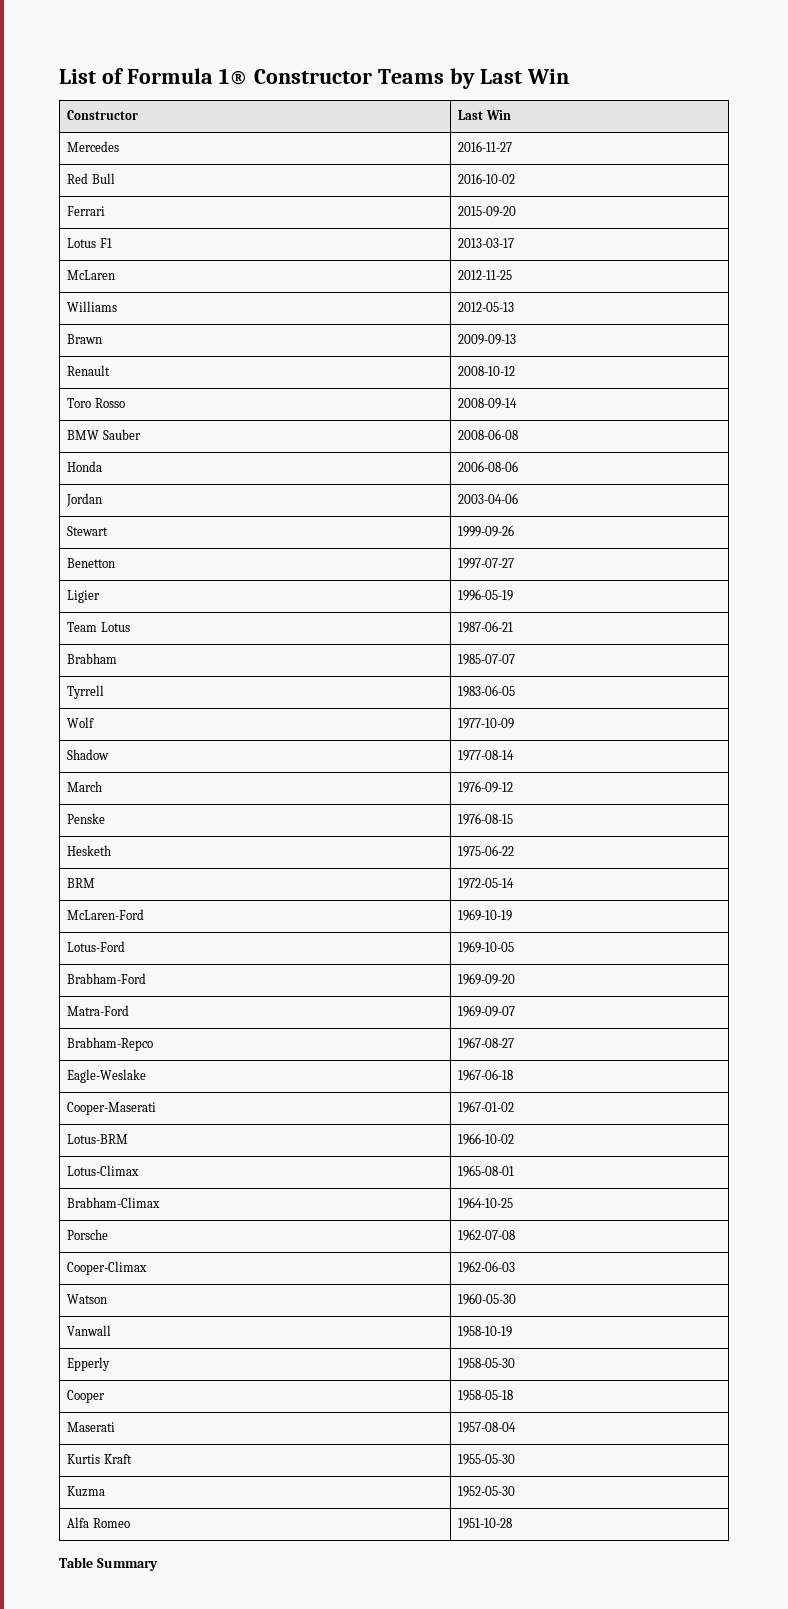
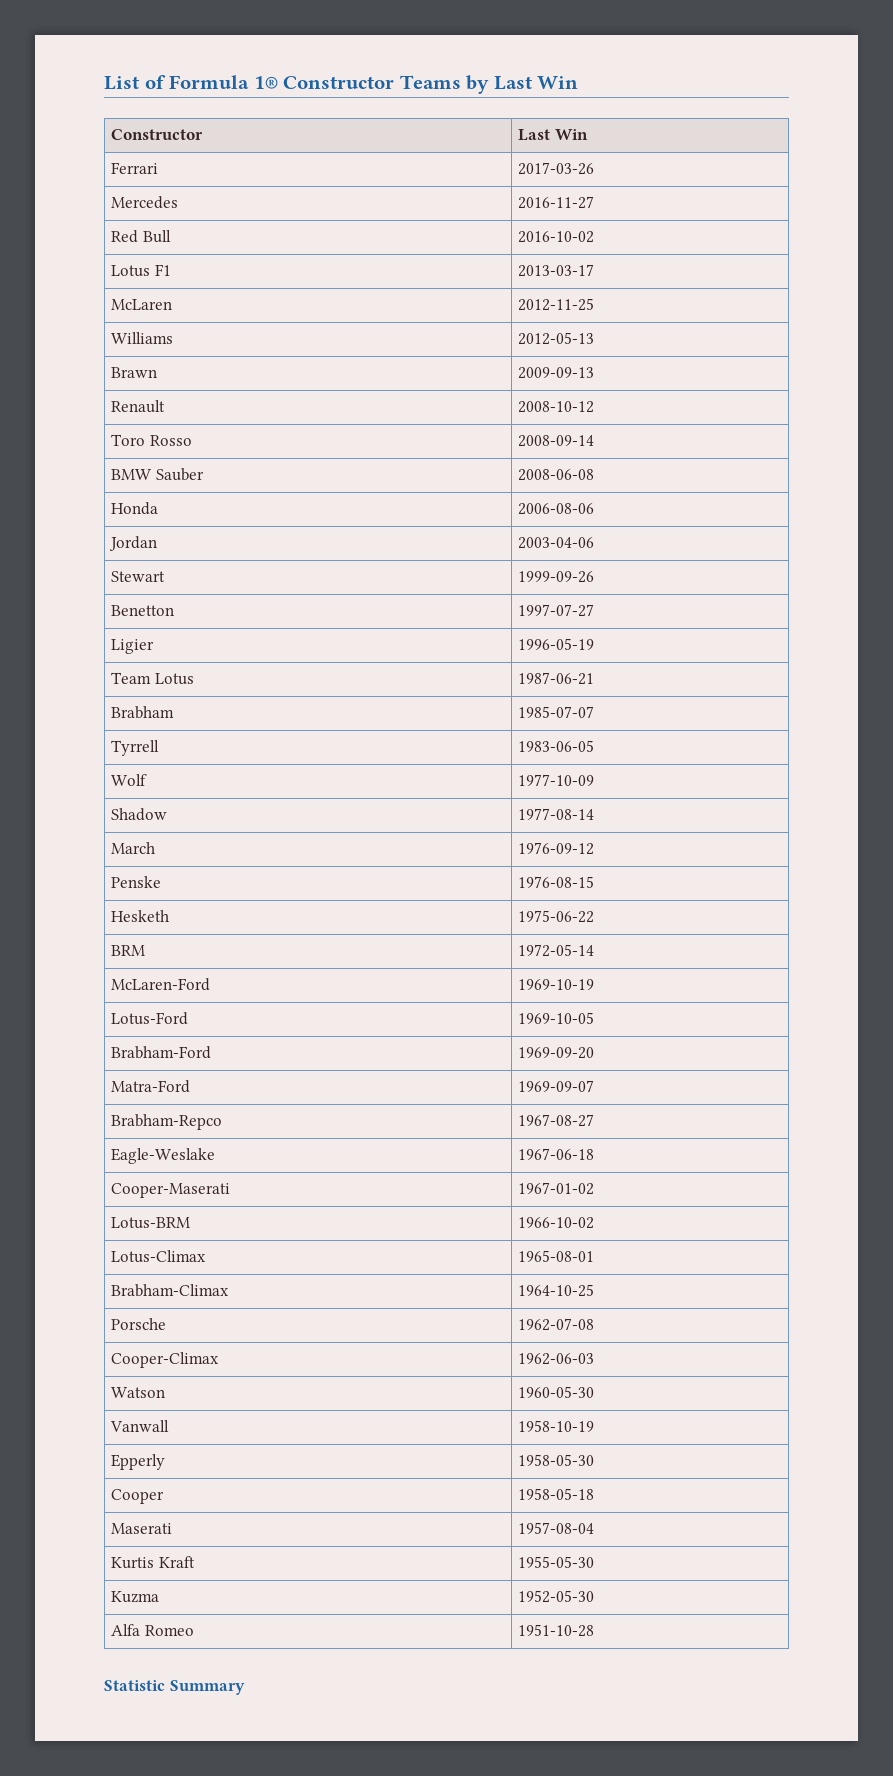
+ Ferrari | 2017-03-26
- Ferrari | 2015-09-20
- Table Summary
+ Statistic Summary

